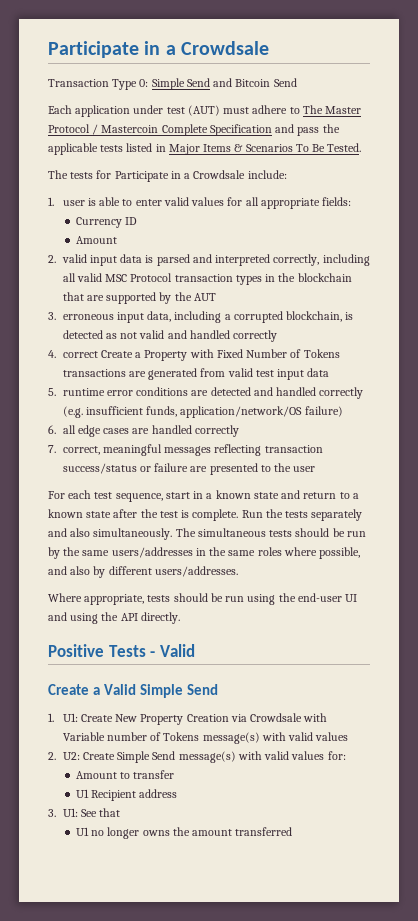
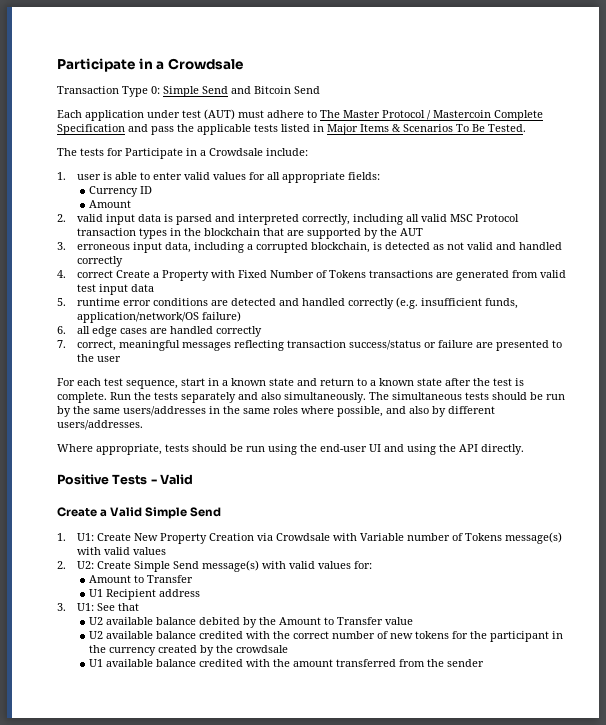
  2. U2: Create Simple Send message(s) with valid values for:
- Amount to transfer
+ Amount to Transfer
- U1 no longer owns the amount transferred
+ U2 available balance debited by the Amount to Transfer value
+ U2 available balance credited with the correct number of new tokens for the participant in the currency created by the crowdsale
+ U1 available balance credited with the amount transferred from the sender

